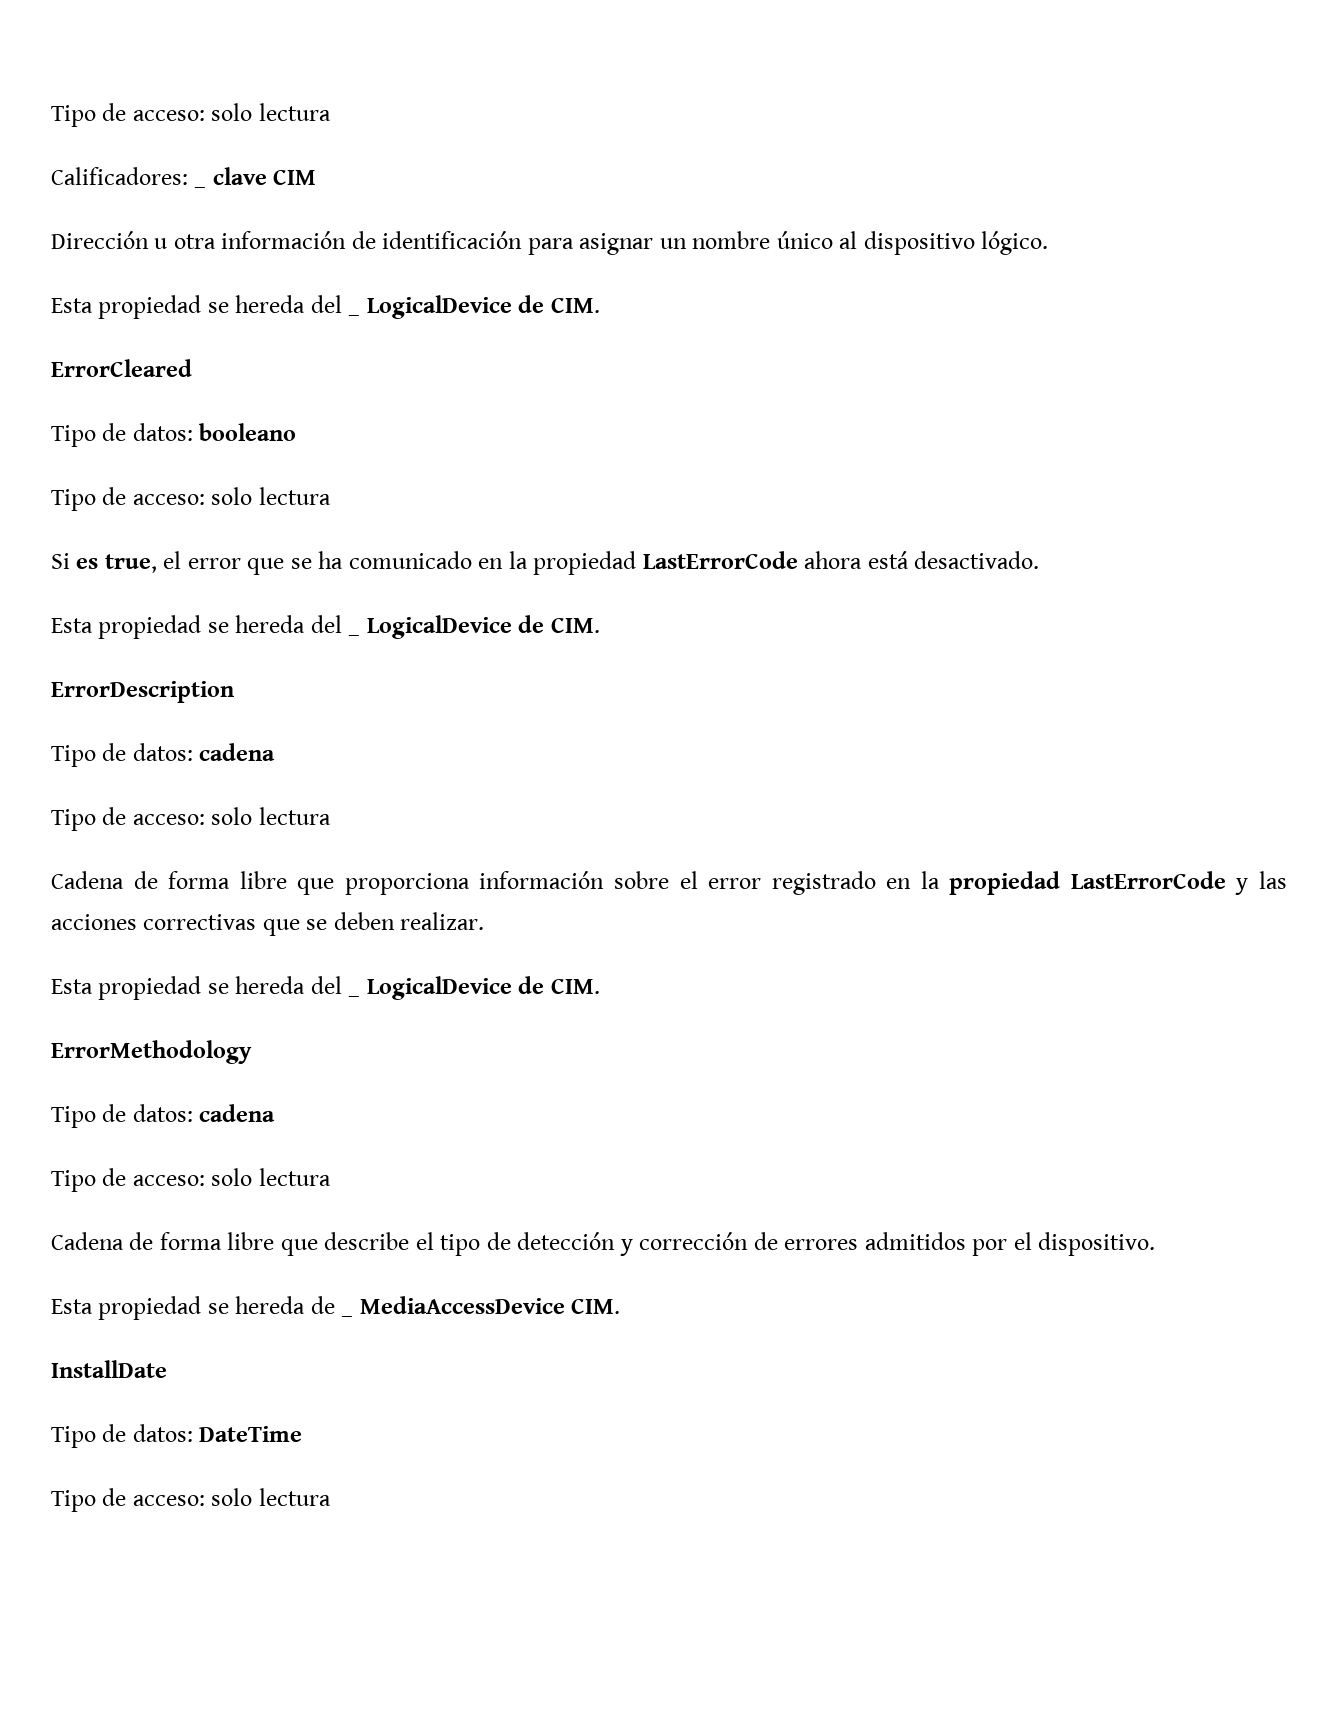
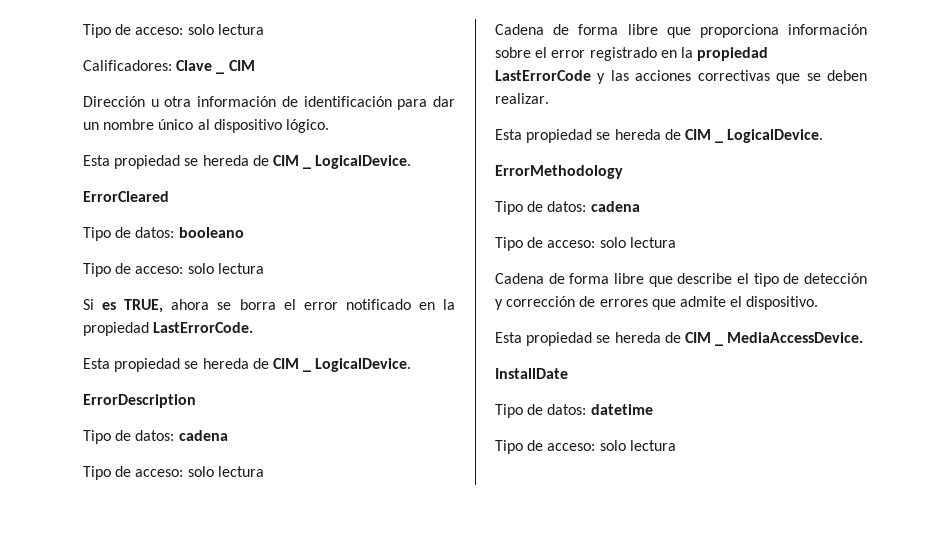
- Calificadores: _ clave CIM
+ Calificadores: Clave _ CIM
- Dirección u otra información de identificación para asignar un nombre único al dispositivo lógico.
- Esta propiedad se hereda del _ LogicalDevice de CIM.
+ Dirección u otra información de identificación para dar un nombre único al dispositivo lógico.
+ Esta propiedad se hereda de CIM _ LogicalDevice.
- Si es true, el error que se ha comunicado en la propiedad LastErrorCode ahora está desactivado.
- Esta propiedad se hereda del _ LogicalDevice de CIM.
+ Si es TRUE, ahora se borra el error notificado en la propiedad LastErrorCode.
+ Esta propiedad se hereda de CIM _ LogicalDevice.
  Cadena de forma libre que proporciona información sobre el error registrado en la propiedad LastErrorCode y las acciones correctivas que se deben realizar.
- Esta propiedad se hereda del _ LogicalDevice de CIM.
+ Esta propiedad se hereda de CIM _ LogicalDevice.
- Cadena de forma libre que describe el tipo de detección y corrección de errores admitidos por el dispositivo.
+ Cadena de forma libre que describe el tipo de detección y corrección de errores que admite el dispositivo.
- Esta propiedad se hereda de _ MediaAccessDevice CIM.
+ Esta propiedad se hereda de CIM _ MediaAccessDevice.
- Tipo de datos: DateTime
+ Tipo de datos: datetime

